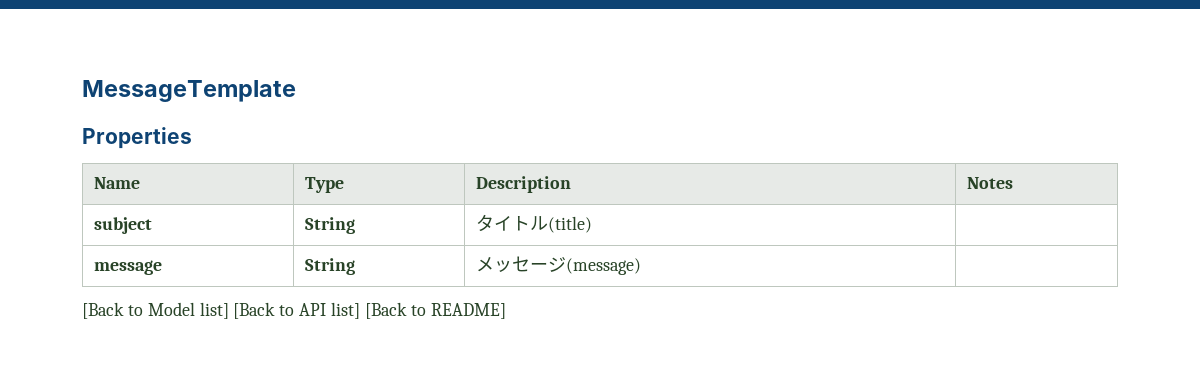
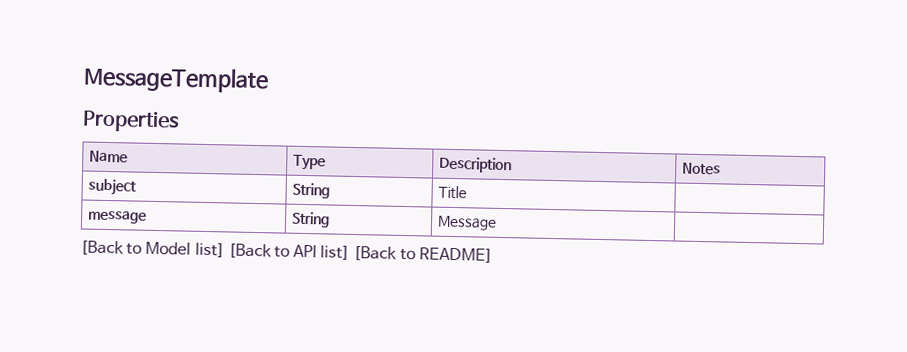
- subject | String | タイトル(title) |
+ subject | String | Title |
- message | String | メッセージ(message) |
+ message | String | Message |

